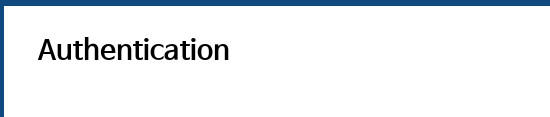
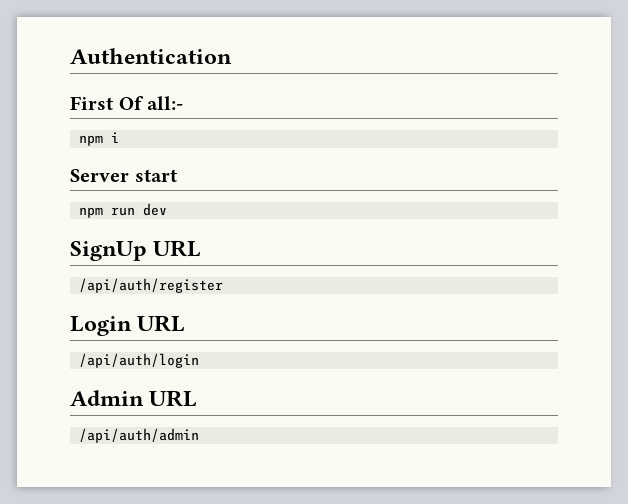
+ First Of all:-
+ npm i
+ Server start
+ npm run dev
+ SignUp URL
+ /api/auth/register
+ Login URL
+ /api/auth/login
+ Admin URL
+ /api/auth/admin

